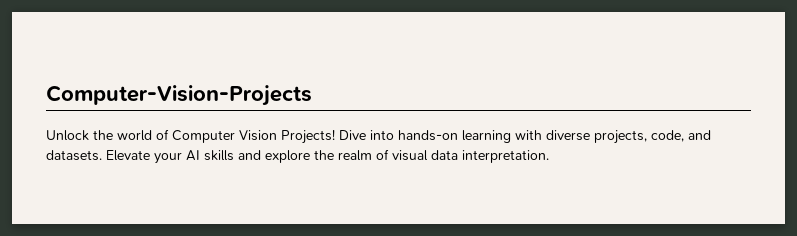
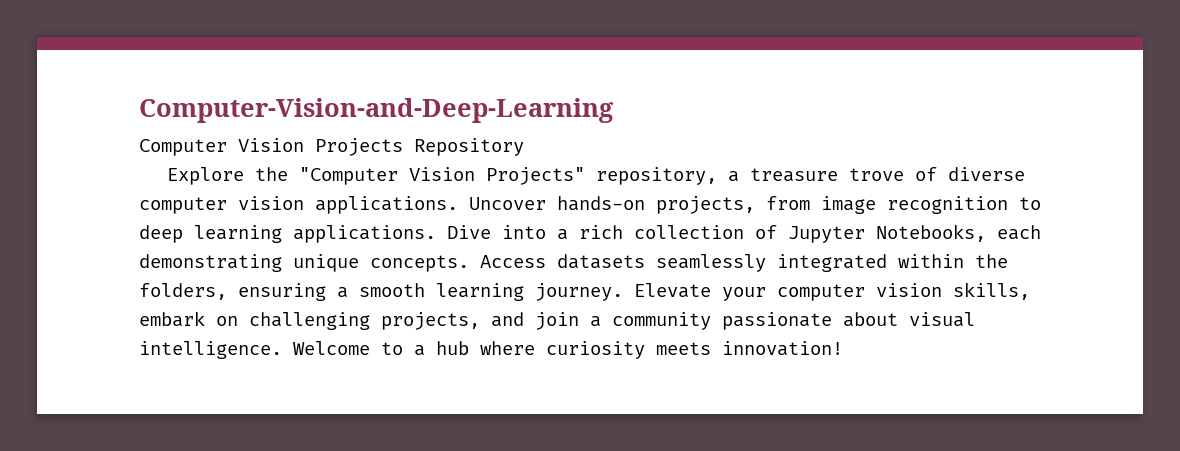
- Computer-Vision-Projects
- Unlock the world of Computer Vision Projects! Dive into hands-on learning with diverse projects, code, and datasets. Elevate your AI skills and explore the realm of visual data interpretation.
+ Computer-Vision-and-Deep-Learning
+ Computer Vision Projects Repository
+ Explore the "Computer Vision Projects" repository, a treasure trove of diverse computer vision applications. Uncover hands-on projects, from image recognition to deep learning applications. Dive into a rich collection of Jupyter Notebooks, each demonstrating unique concepts. Access datasets seamlessly integrated within the folders, ensuring a smooth learning journey. Elevate your computer vision skills, embark on challenging projects, and join a community passionate about visual intelligence. Welcome to a hub where curiosity meets innovation!

